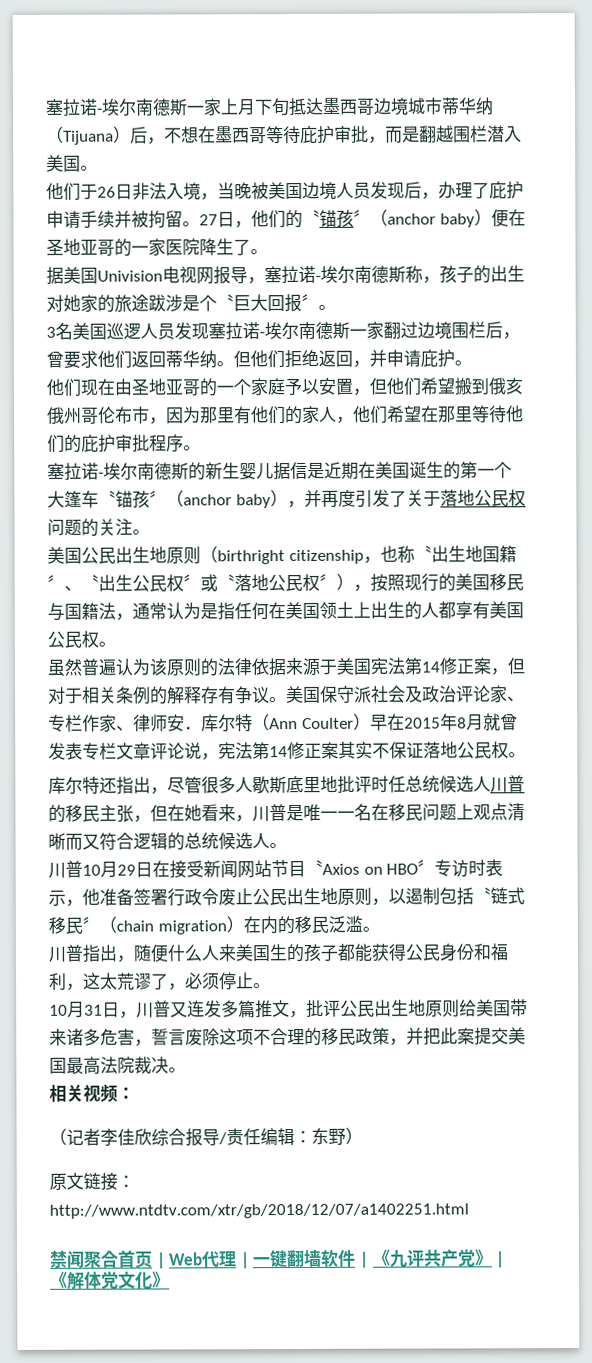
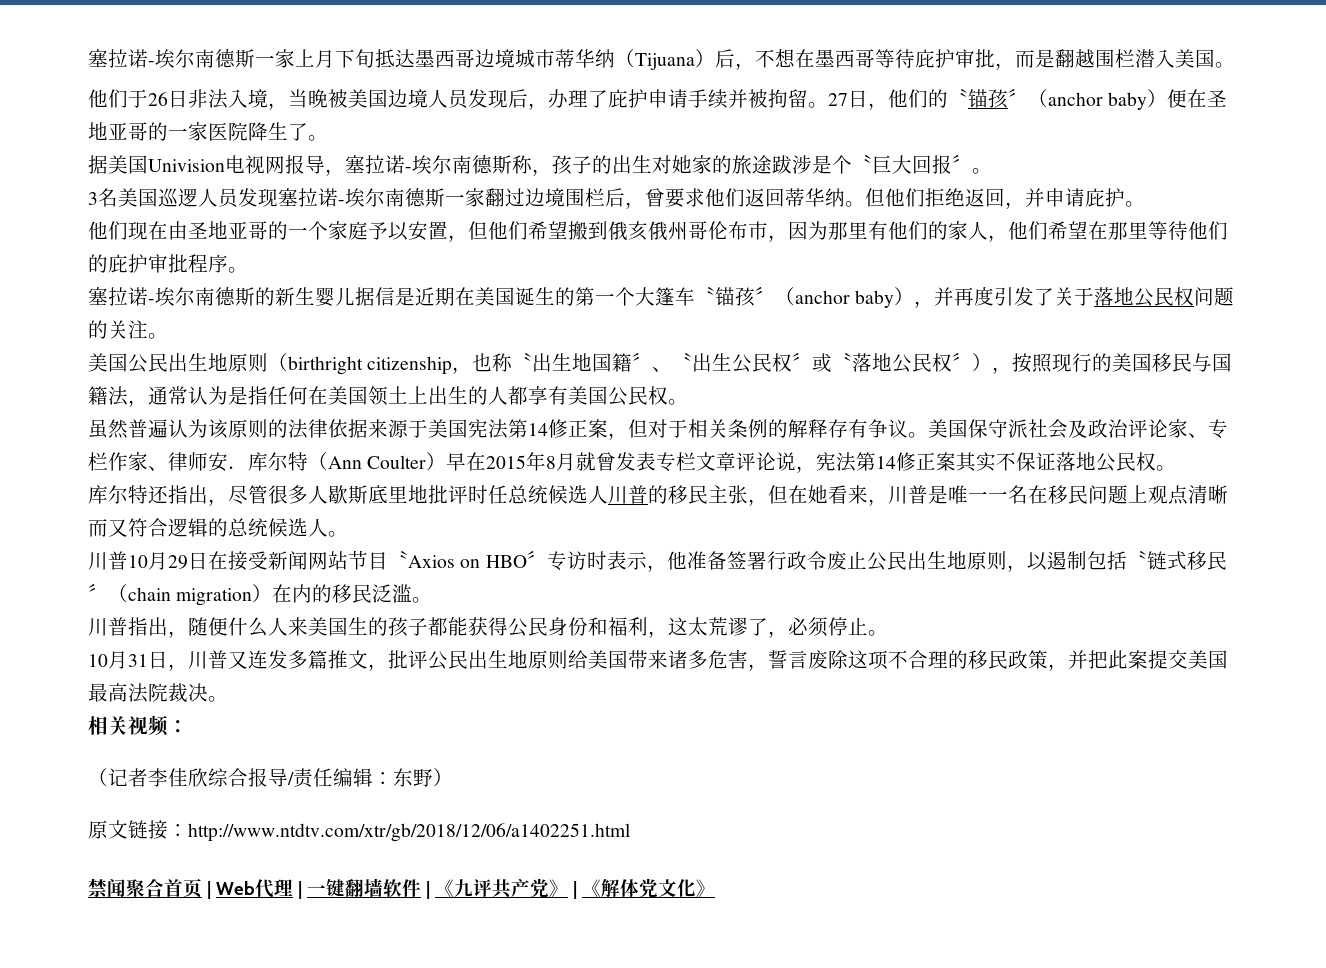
- 原文链接：http://www.ntdtv.com/xtr/gb/2018/12/07/a1402251.html
+ 原文链接：http://www.ntdtv.com/xtr/gb/2018/12/06/a1402251.html

